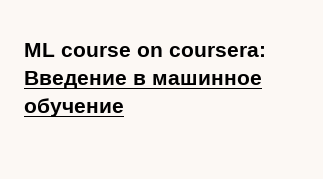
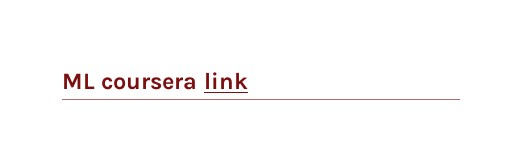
- ML course on coursera: Введение в машинное обучение
+ ML coursera link

